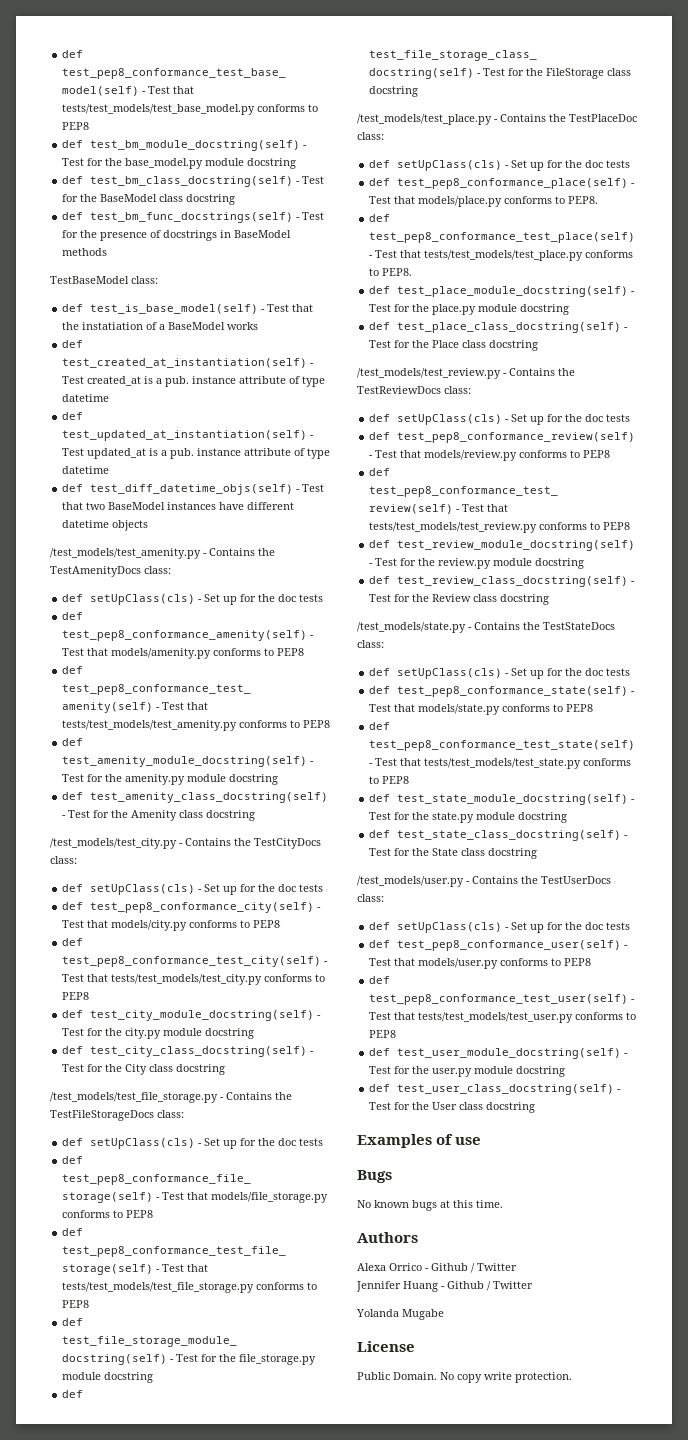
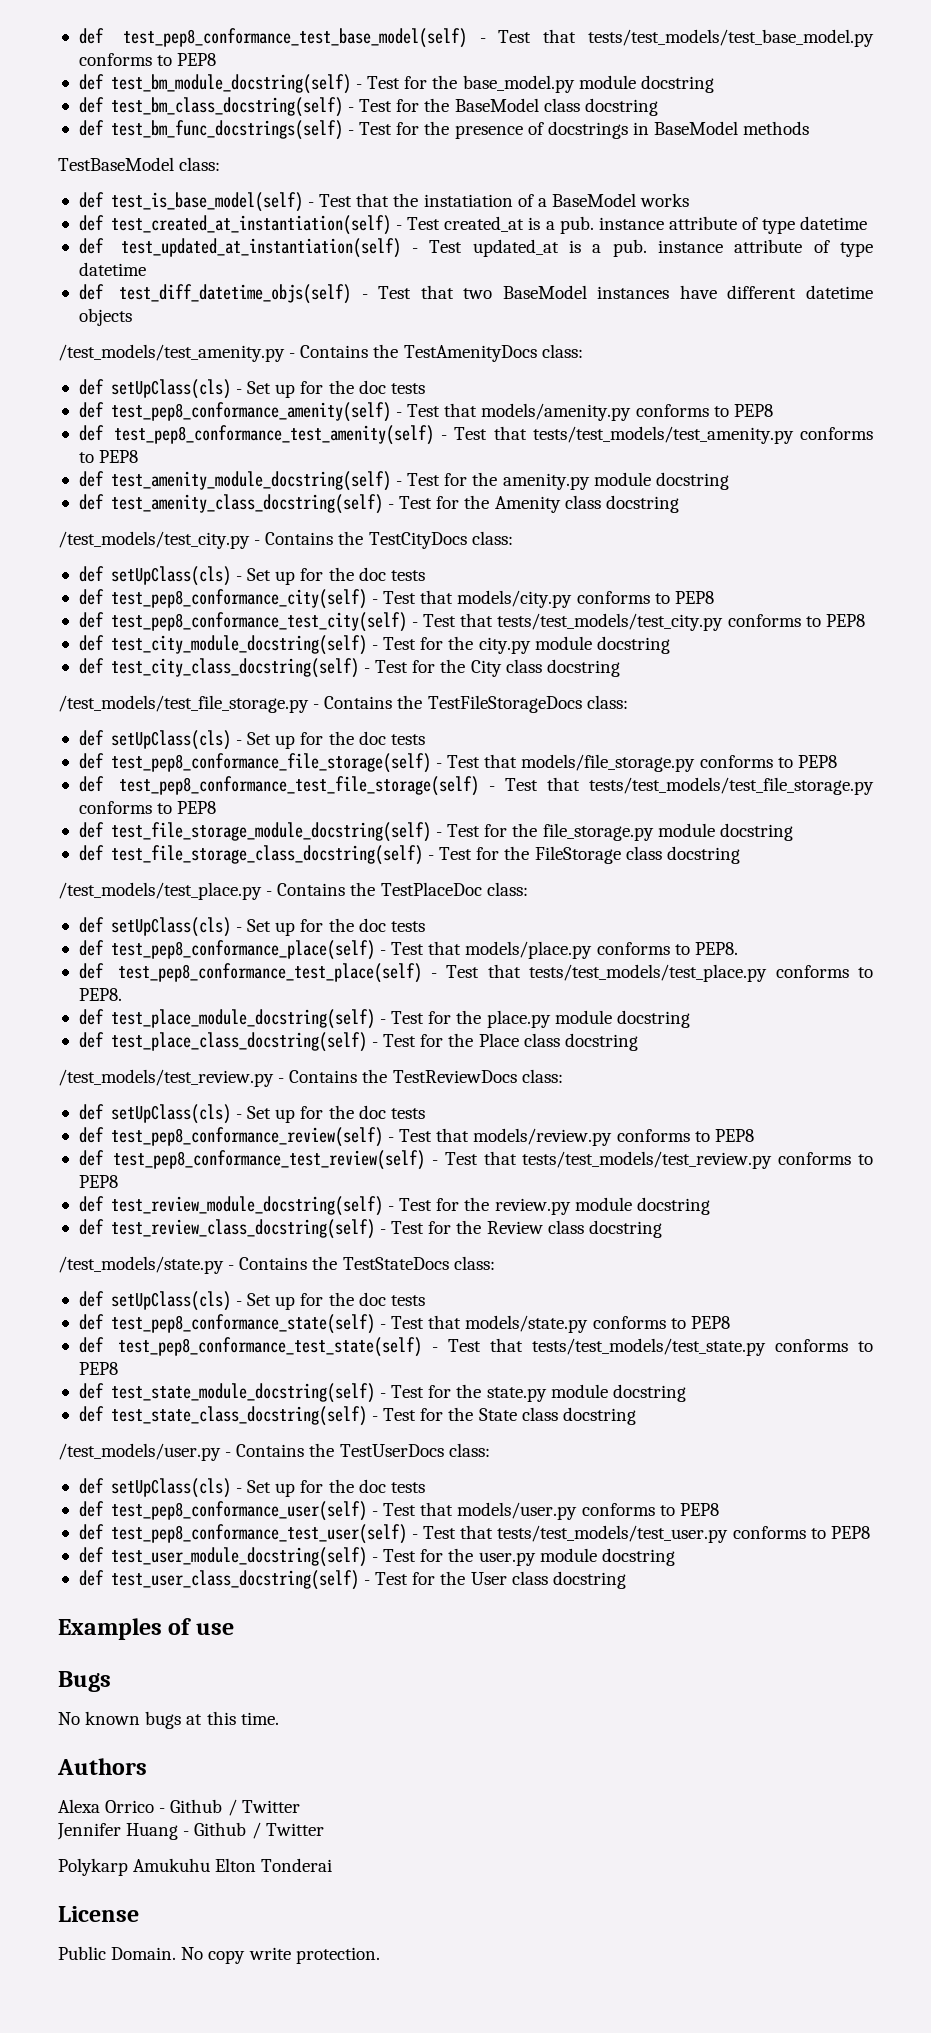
- Yolanda Mugabe
+ Polykarp Amukuhu Elton Tonderai

